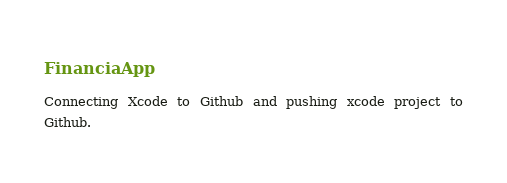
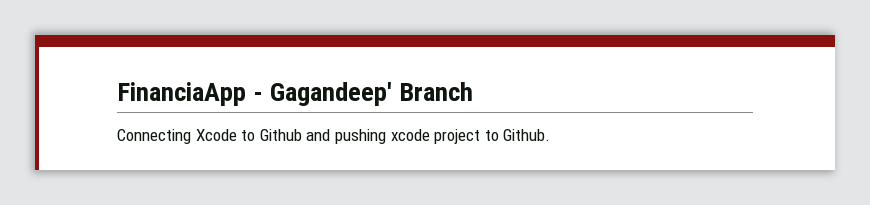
- FinanciaApp
+ FinanciaApp - Gagandeep' Branch

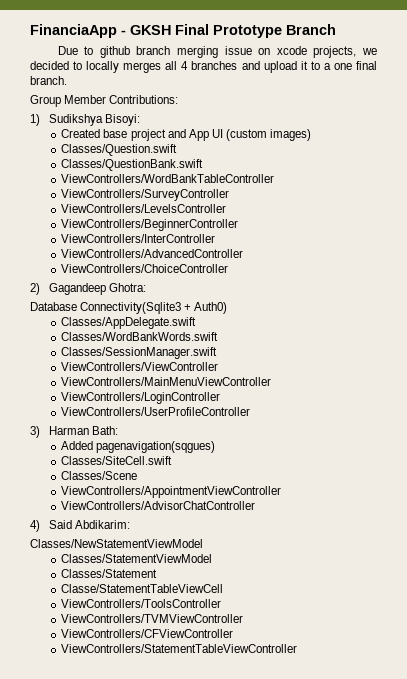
- FinanciaApp - Gagandeep' Branch
- Connecting Xcode to Github and pushing xcode project to Github.
+ FinanciaApp - GKSH Final Prototype Branch
+ Due to github branch merging issue on xcode projects, we decided to locally merges all 4 branches and upload it to a one final branch.
+ Group Member Contributions:
+ 1) Sudikshya Bisoyi:
+ Created base project and App UI (custom images)
+ Classes/Question.swift
+ Classes/QuestionBank.swift
+ ViewControllers/WordBankTableController
+ ViewControllers/SurveyController
+ ViewControllers/LevelsController
+ ViewControllers/BeginnerController
+ ViewControllers/InterController
+ ViewControllers/AdvancedController
+ ViewControllers/ChoiceController
+ 2) Gagandeep Ghotra:
+ Database Connectivity(Sqlite3 + Auth0)
+ Classes/AppDelegate.swift
+ Classes/WordBankWords.swift
+ Classes/SessionManager.swift
+ ViewControllers/ViewController
+ ViewControllers/MainMenuViewController
+ ViewControllers/LoginController
+ ViewControllers/UserProfileController
+ 3) Harman Bath:
+ Added pagenavigation(sqgues)
+ Classes/SiteCell.swift
+ Classes/Scene
+ ViewControllers/AppointmentViewController
+ ViewControllers/AdvisorChatController
+ 4) Said Abdikarim:
+ Classes/NewStatementViewModel
+ Classes/StatementViewModel
+ Classes/Statement
+ Classe/StatementTableViewCell
+ ViewControllers/ToolsController
+ ViewControllers/TVMViewController
+ ViewControllers/CFViewController
+ ViewControllers/StatementTableViewController

